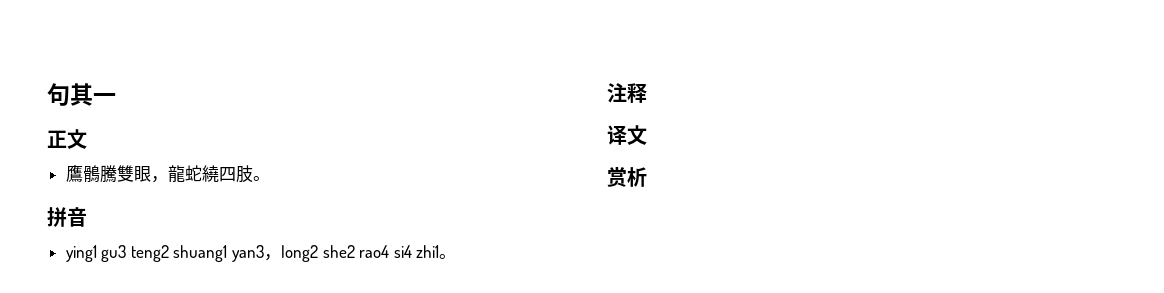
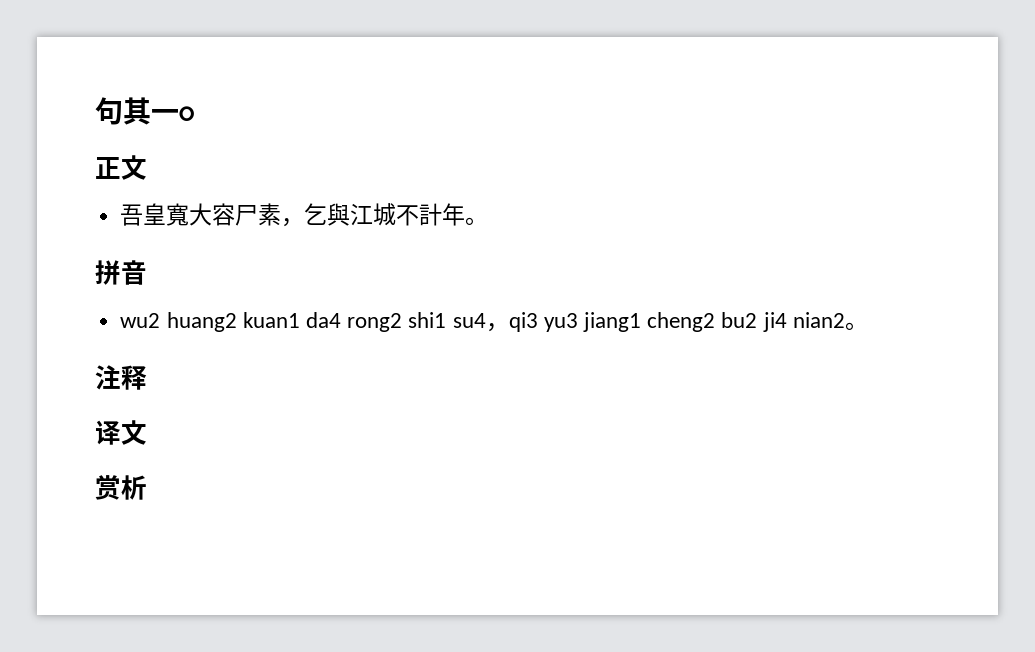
- 句其一
+ 句其一○
- 鷹鶻騰雙眼，龍蛇繞四肢。
+ 吾皇寬大容尸素，乞與江城不計年。
  拼音
- ying1 gu3 teng2 shuang1 yan3，long2 she2 rao4 si4 zhi1。
+ wu2 huang2 kuan1 da4 rong2 shi1 su4，qi3 yu3 jiang1 cheng2 bu2 ji4 nian2。

